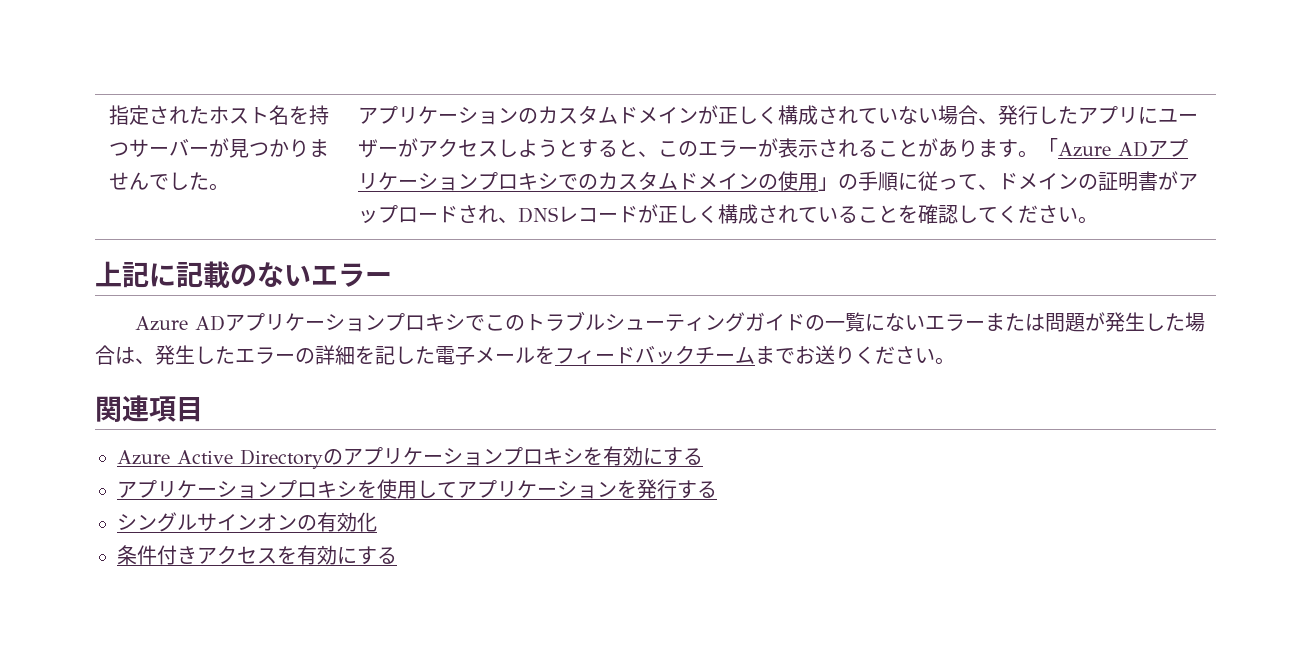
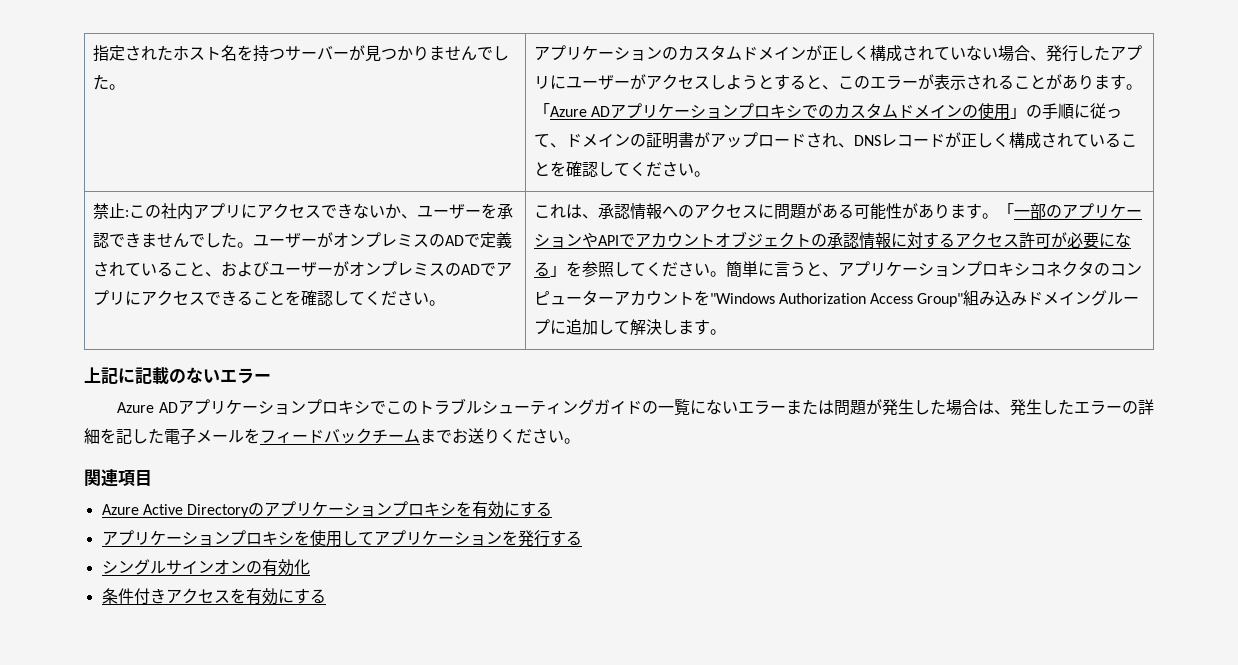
+ 禁止:この社内アプリにアクセスできないか、ユーザーを承認できませんでした。ユーザーがオンプレミスのADで定義されていること、およびユーザーがオンプレミスのADでアプリにアクセスできることを確認してください。 | これは、承認情報へのアクセスに問題がある可能性があります。「一部のアプリケーションやAPIでアカウントオブジェクトの承認情報に対するアクセス許可が必要になる」を参照してください。簡単に言うと、アプリケーションプロキシコネクタのコンピューターアカウントを"Windows Authorization Access Group"組み込みドメイングループに追加して解決します。

